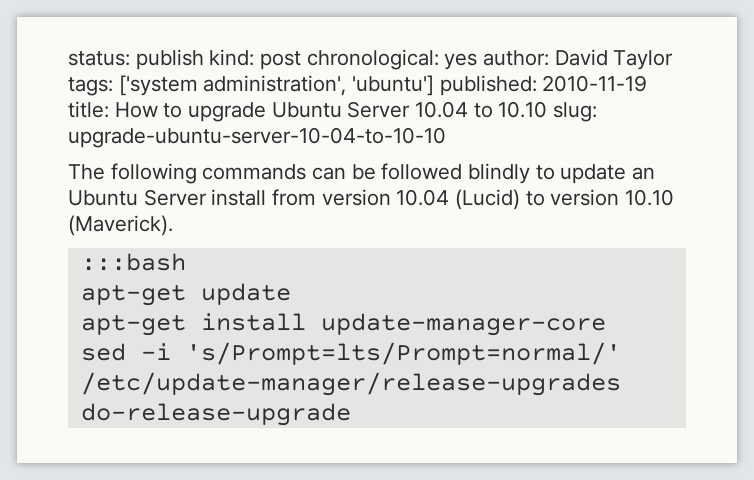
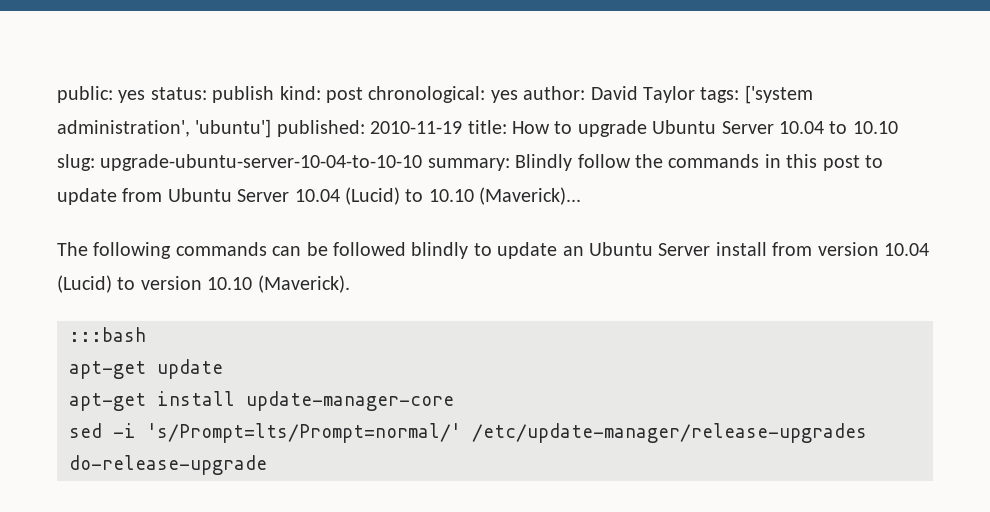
- status: publish kind: post chronological: yes author: David Taylor tags: ['system administration', 'ubuntu'] published: 2010-11-19 title: How to upgrade Ubuntu Server 10.04 to 10.10 slug: upgrade-ubuntu-server-10-04-to-10-10
+ public: yes status: publish kind: post chronological: yes author: David Taylor tags: ['system administration', 'ubuntu'] published: 2010-11-19 title: How to upgrade Ubuntu Server 10.04 to 10.10 slug: upgrade-ubuntu-server-10-04-to-10-10 summary: Blindly follow the commands in this post to update from Ubuntu Server 10.04 (Lucid) to 10.10 (Maverick)...

